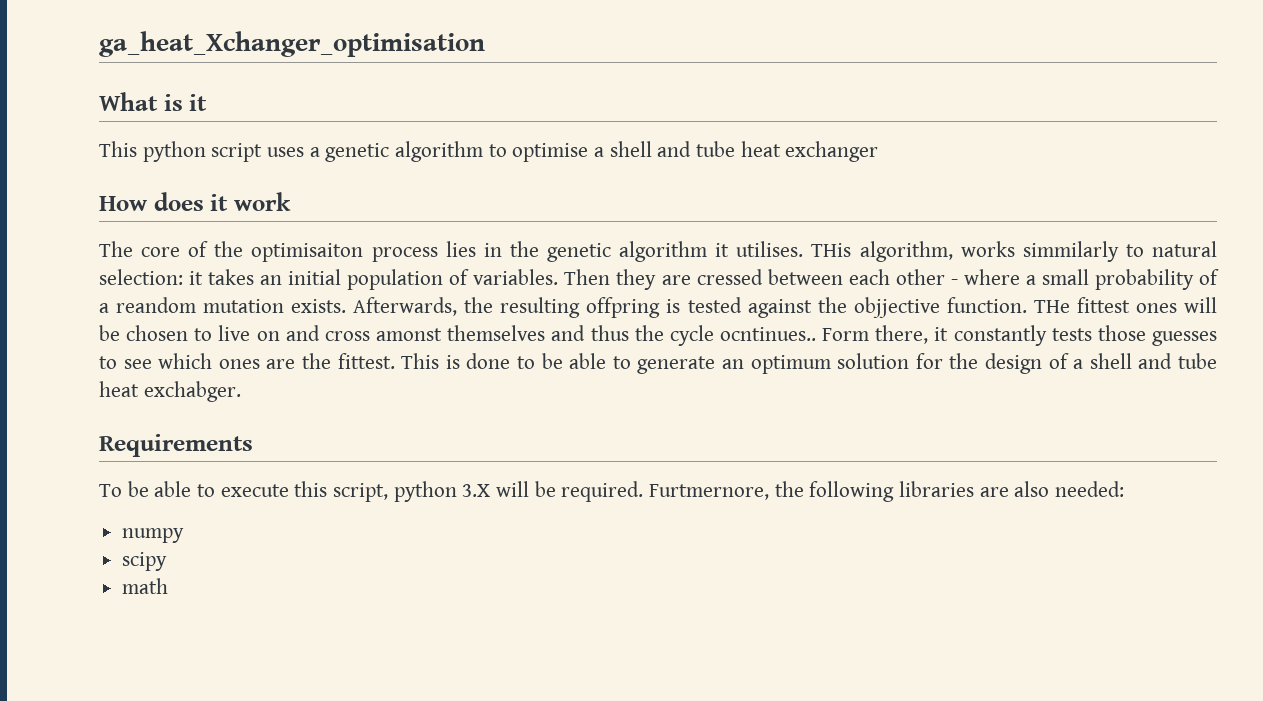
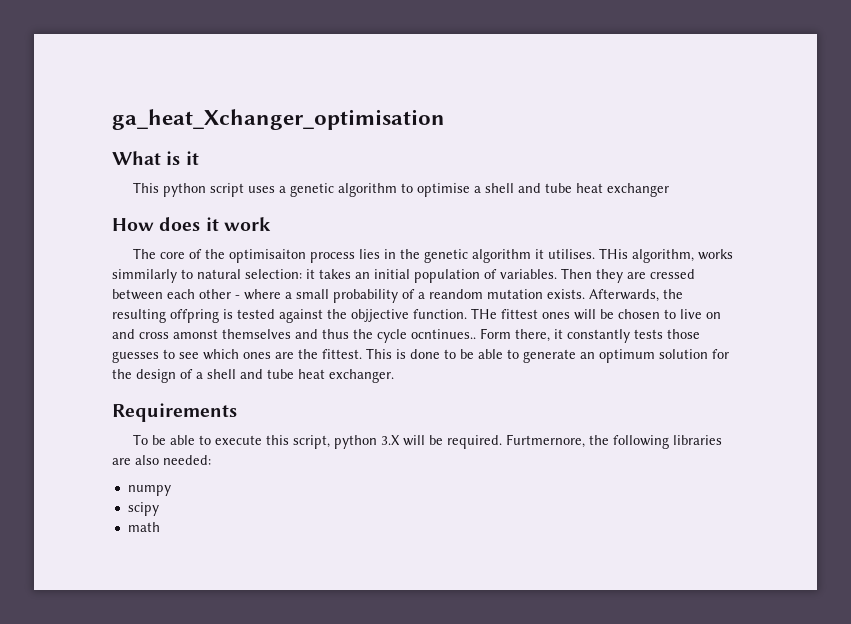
- This is done to be able to generate an optimum solution for the design of a shell and tube heat exchabger.
+ This is done to be able to generate an optimum solution for the design of a shell and tube heat exchanger.

